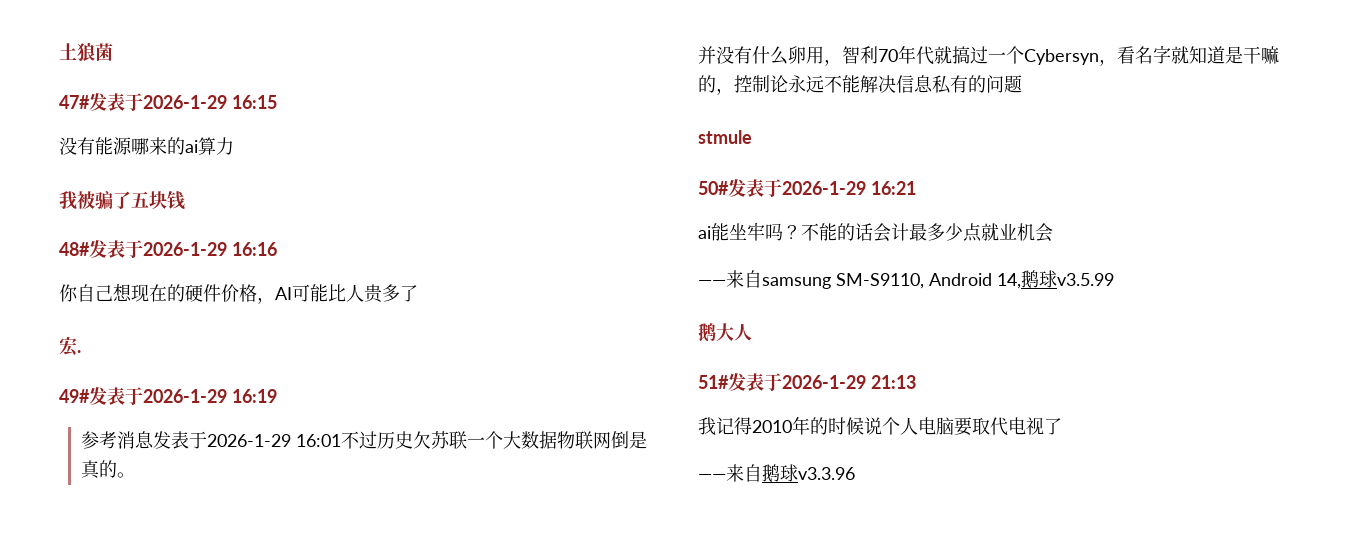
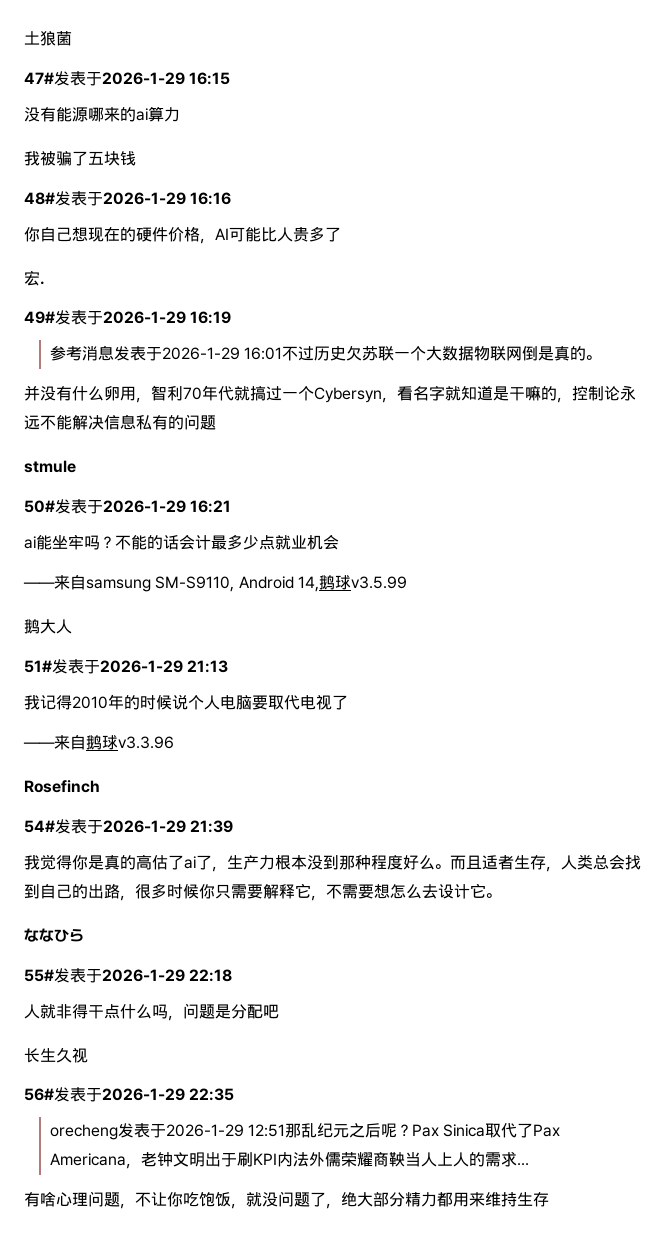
+ Rosefinch
+ 54#发表于2026-1-29 21:39
+ 我觉得你是真的高估了ai了，生产力根本没到那种程度好么。而且适者生存，人类总会找到自己的出路，很多时候你只需要解释它，不需要想怎么去设计它。
+ ななひら
+ 55#发表于2026-1-29 22:18
+ 人就非得干点什么吗，问题是分配吧
+ 长生久视
+ 56#发表于2026-1-29 22:35
+ orecheng发表于2026-1-29 12:51那乱纪元之后呢？Pax Sinica取代了Pax Americana，老钟文明出于刷KPI内法外儒荣耀商鞅当人上人的需求...
+ 有啥心理问题，不让你吃饱饭，就没问题了，绝大部分精力都用来维持生存

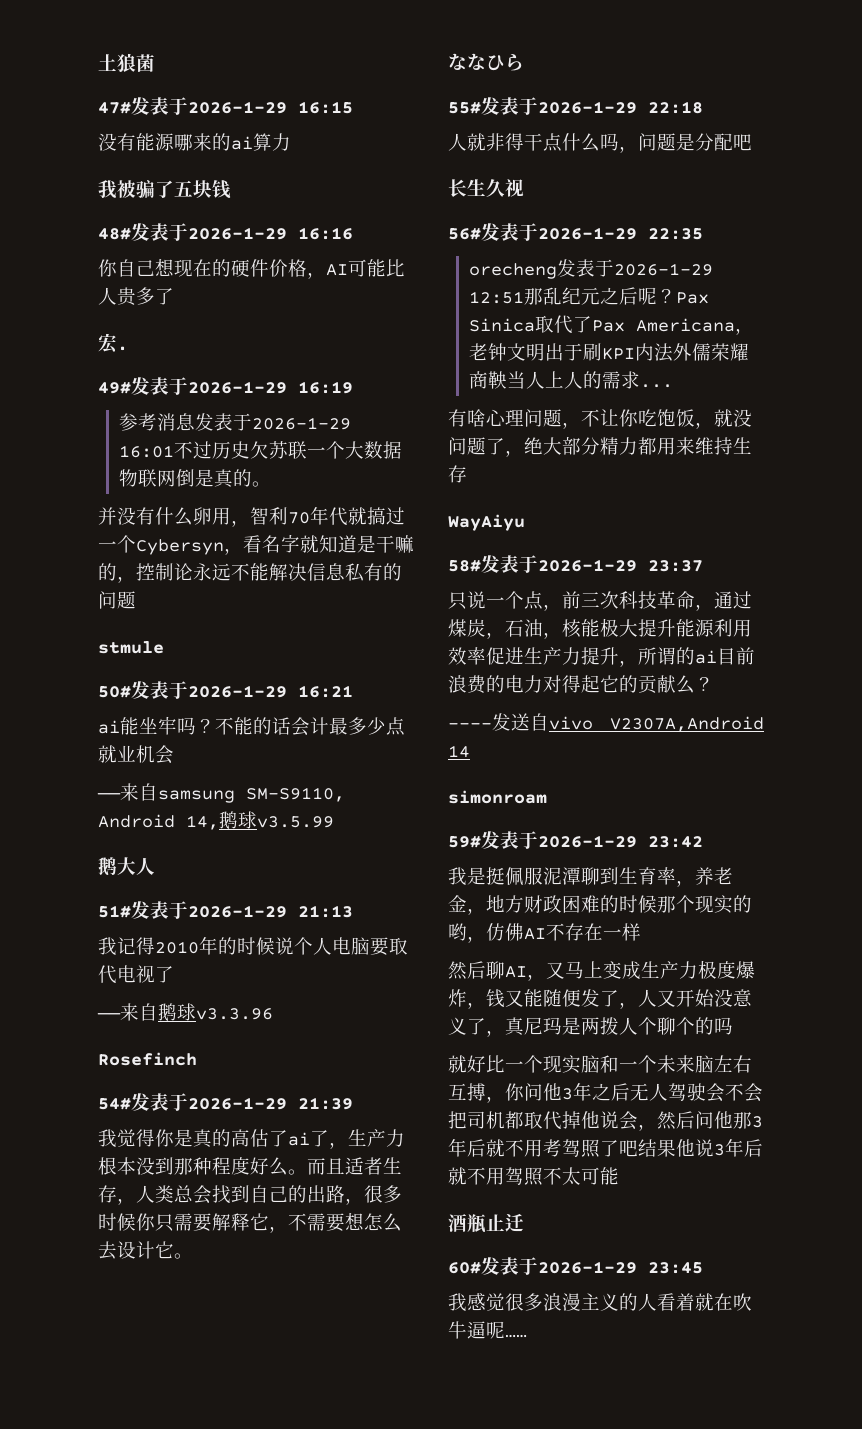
+ WayAiyu
+ 58#发表于2026-1-29 23:37
+ 只说一个点，前三次科技革命，通过煤炭，石油，核能极大提升能源利用效率促进生产力提升，所谓的ai目前浪费的电力对得起它的贡献么？
+ ----发送自vivo V2307A,Android 14
+ simonroam
+ 59#发表于2026-1-29 23:42
+ 我是挺佩服泥潭聊到生育率，养老金，地方财政困难的时候那个现实的哟，仿佛AI不存在一样
+ 然后聊AI，又马上变成生产力极度爆炸，钱又能随便发了，人又开始没意义了，真尼玛是两拨人个聊个的吗
+ 就好比一个现实脑和一个未来脑左右互搏，你问他3年之后无人驾驶会不会把司机都取代掉他说会，然后问他那3年后就不用考驾照了吧结果他说3年后就不用驾照不太可能
+ 酒瓶止迁
+ 60#发表于2026-1-29 23:45
+ 我感觉很多浪漫主义的人看着就在吹牛逼呢……

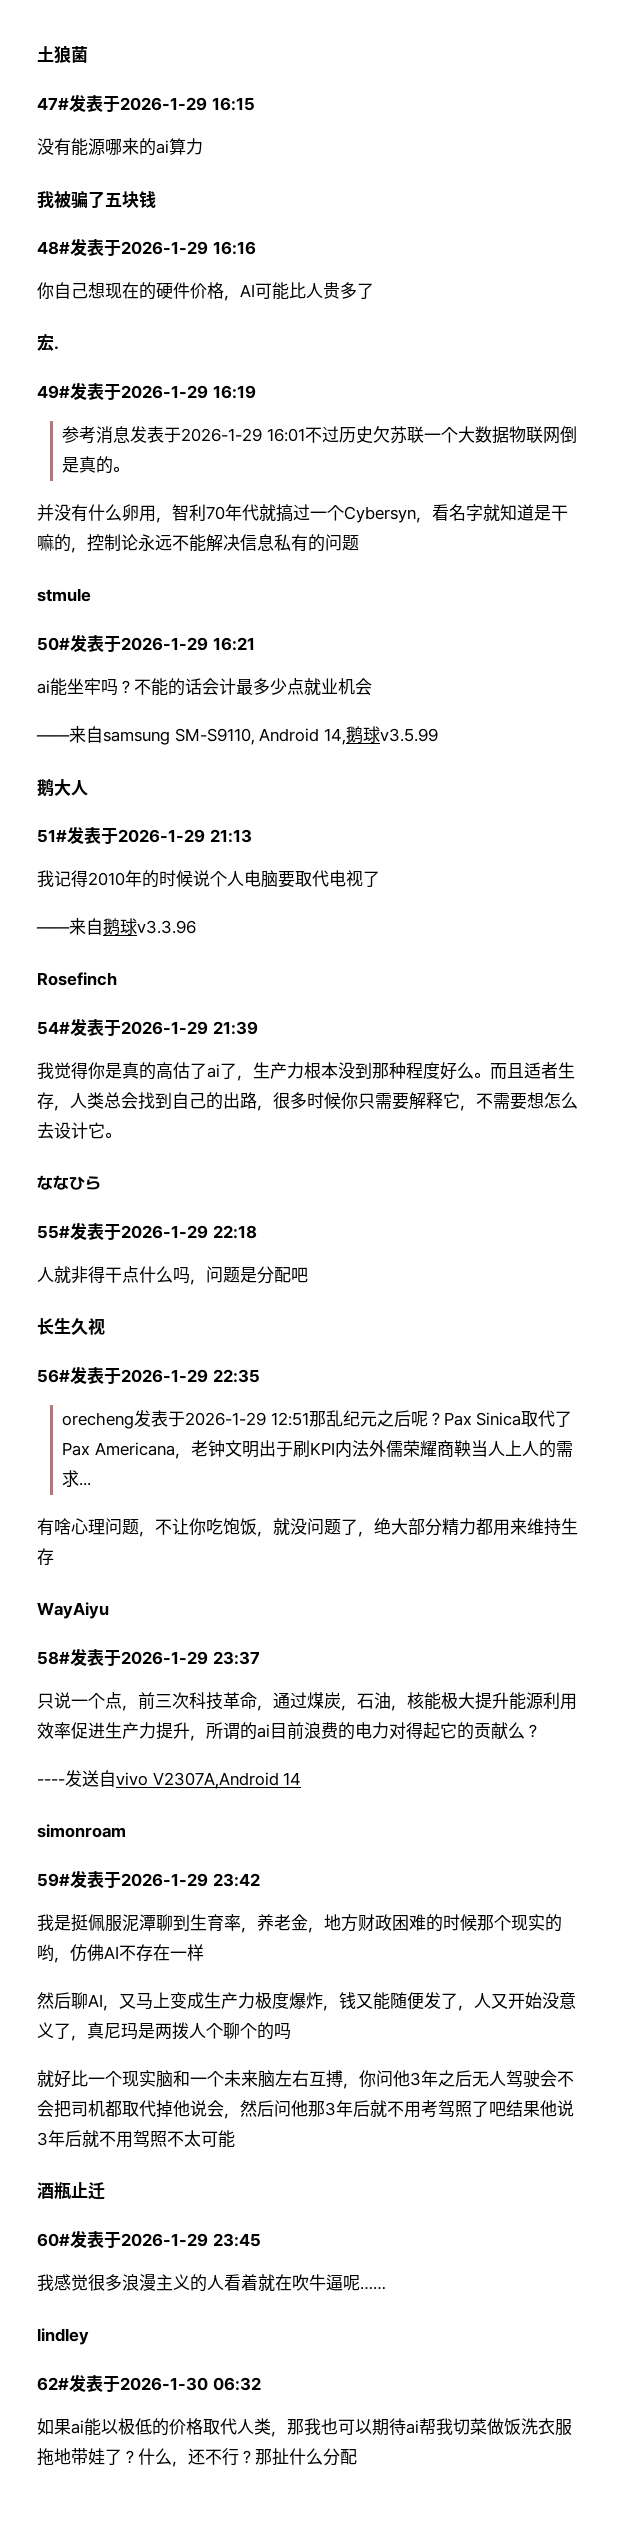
+ lindley
+ 62#发表于2026-1-30 06:32
+ 如果ai能以极低的价格取代人类，那我也可以期待ai帮我切菜做饭洗衣服拖地带娃了？什么，还不行？那扯什么分配

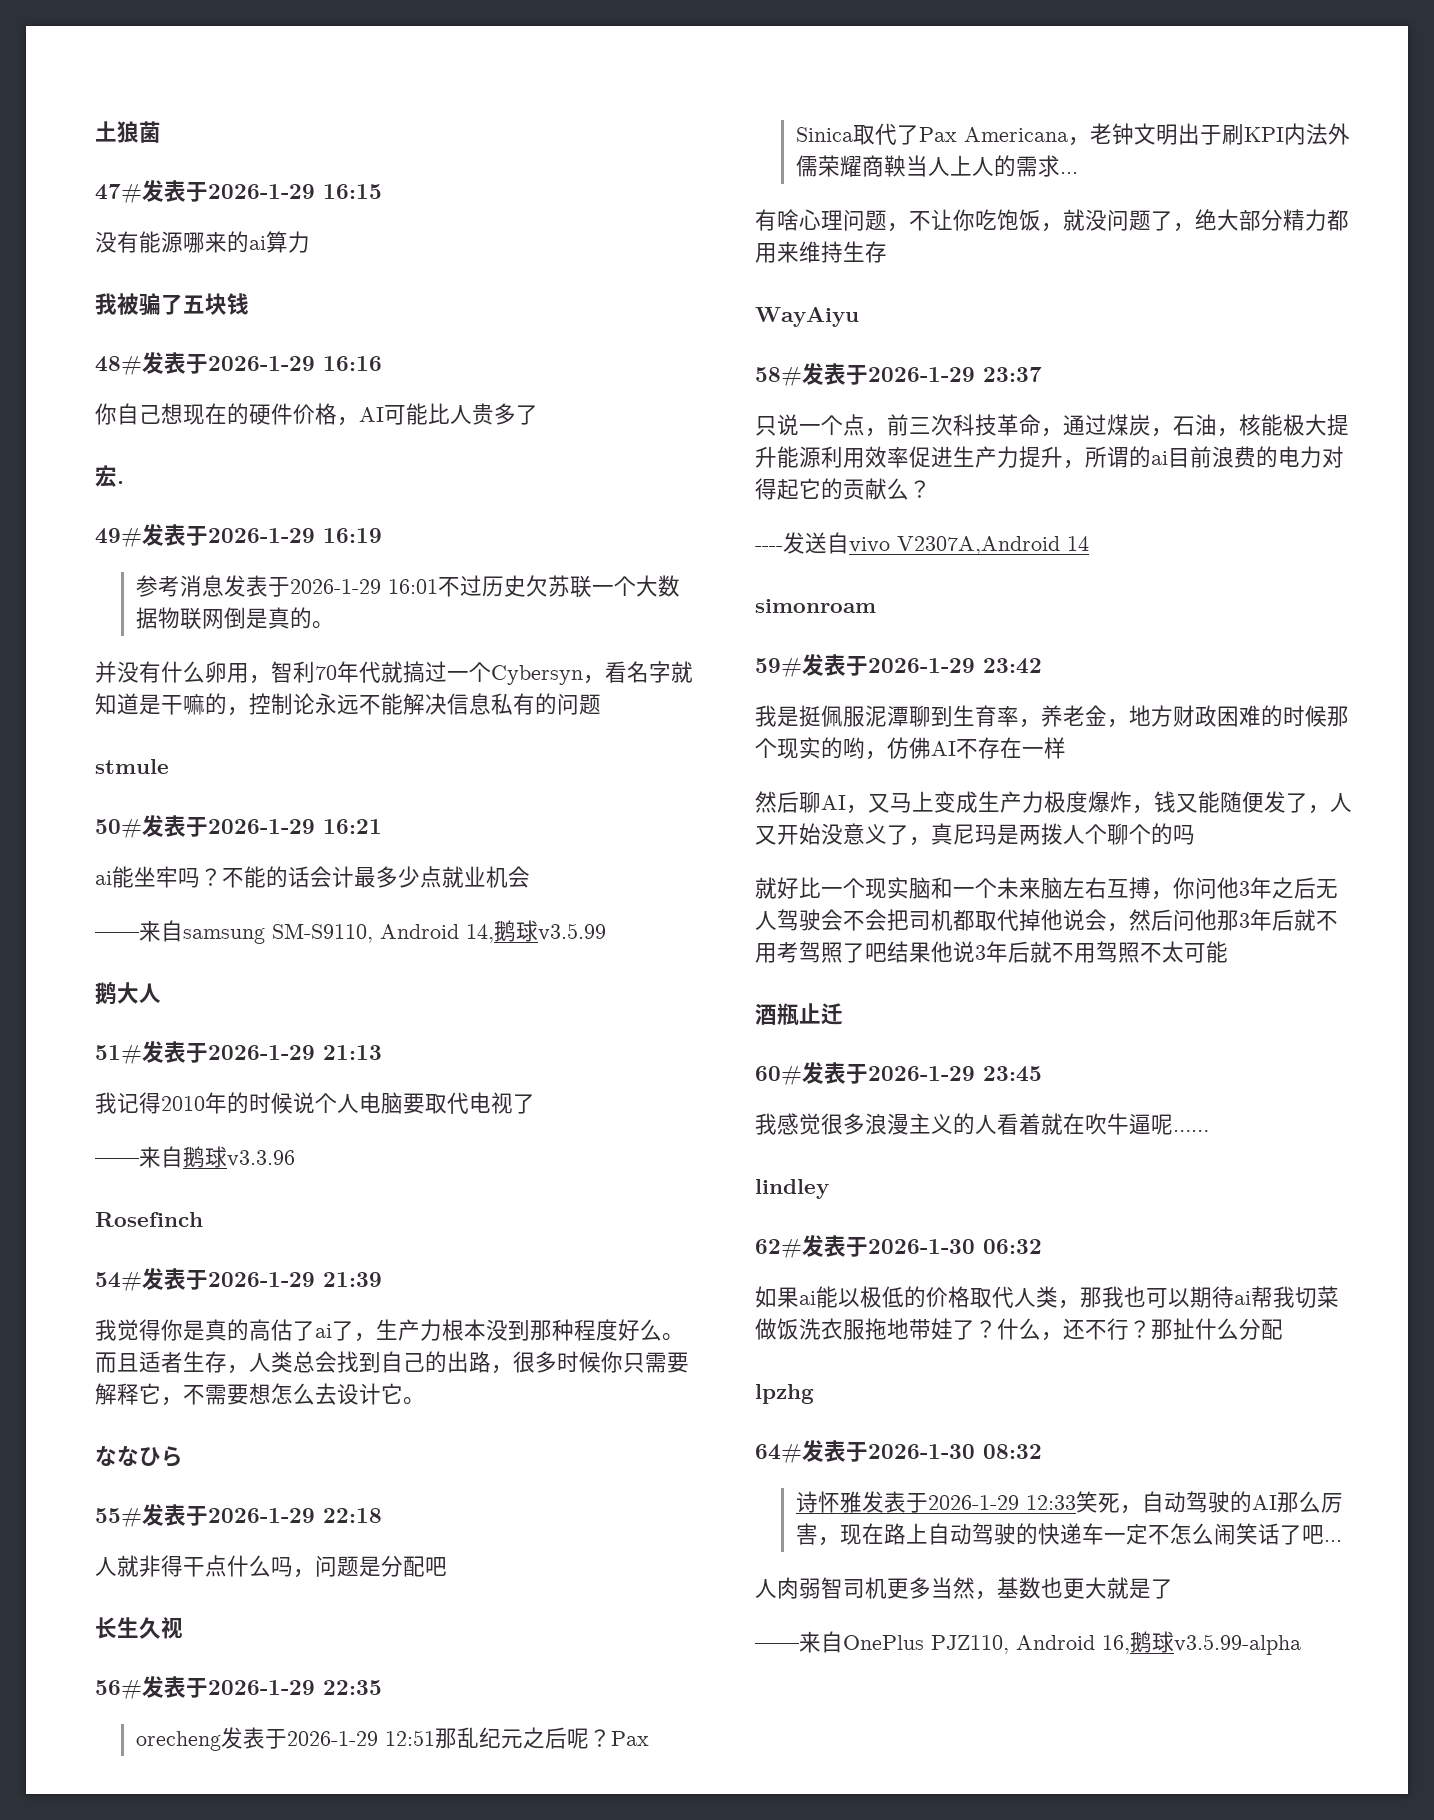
+ lpzhg
+ 64#发表于2026-1-30 08:32
+ 诗怀雅发表于2026-1-29 12:33笑死，自动驾驶的AI那么厉害，现在路上自动驾驶的快递车一定不怎么闹笑话了吧...
+ 人肉弱智司机更多当然，基数也更大就是了
+ ——来自OnePlus PJZ110, Android 16,鹅球v3.5.99-alpha

